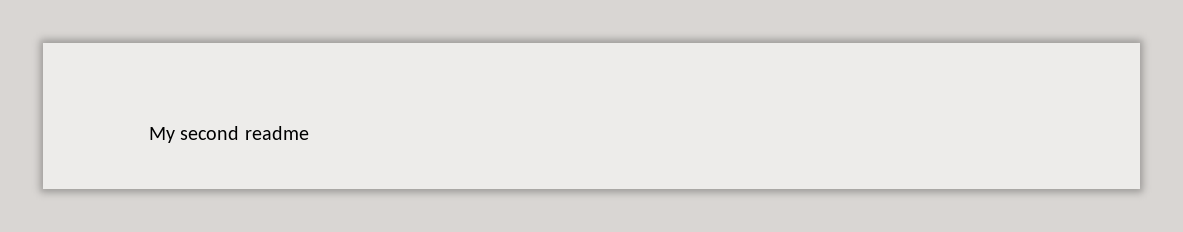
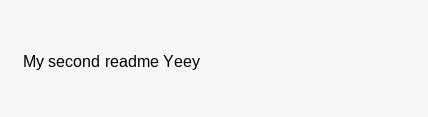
- My second readme
+ My second readme Yeey

